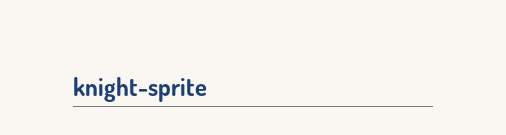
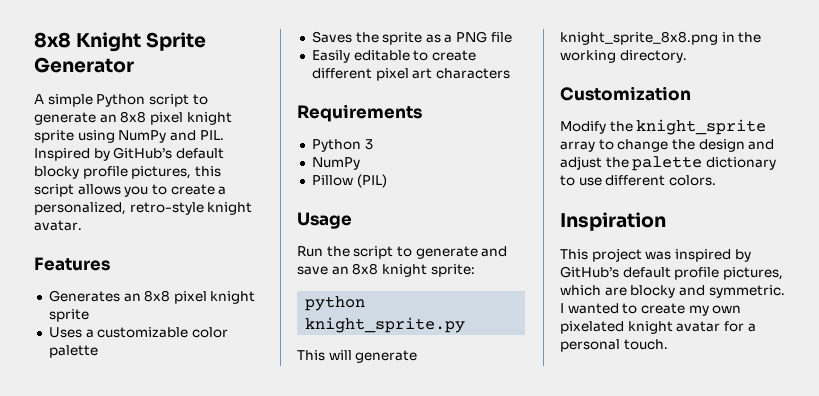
- knight-sprite
+ 8x8 Knight Sprite Generator
+ A simple Python script to generate an 8x8 pixel knight sprite using NumPy and PIL. Inspired by GitHub’s default blocky profile pictures, this script allows you to create a personalized, retro-style knight avatar.
+ Features
+ Generates an 8x8 pixel knight sprite
+ Uses a customizable color palette
+ Saves the sprite as a PNG file
+ Easily editable to create different pixel art characters
+ Requirements
+ Python 3
+ NumPy
+ Pillow (PIL)
+ Usage
+ Run the script to generate and save an 8x8 knight sprite:
+ python knight_sprite.py
+ This will generate knight_sprite_8x8.png in the working directory.
+ Customization
+ Modify the knight_sprite array to change the design and adjust the palette dictionary to use different colors.
+ Inspiration
+ This project was inspired by GitHub’s default profile pictures, which are blocky and symmetric. I wanted to create my own pixelated knight avatar for a personal touch.

